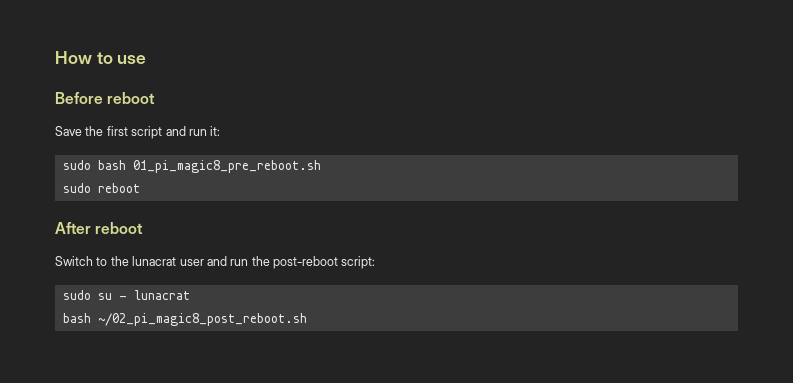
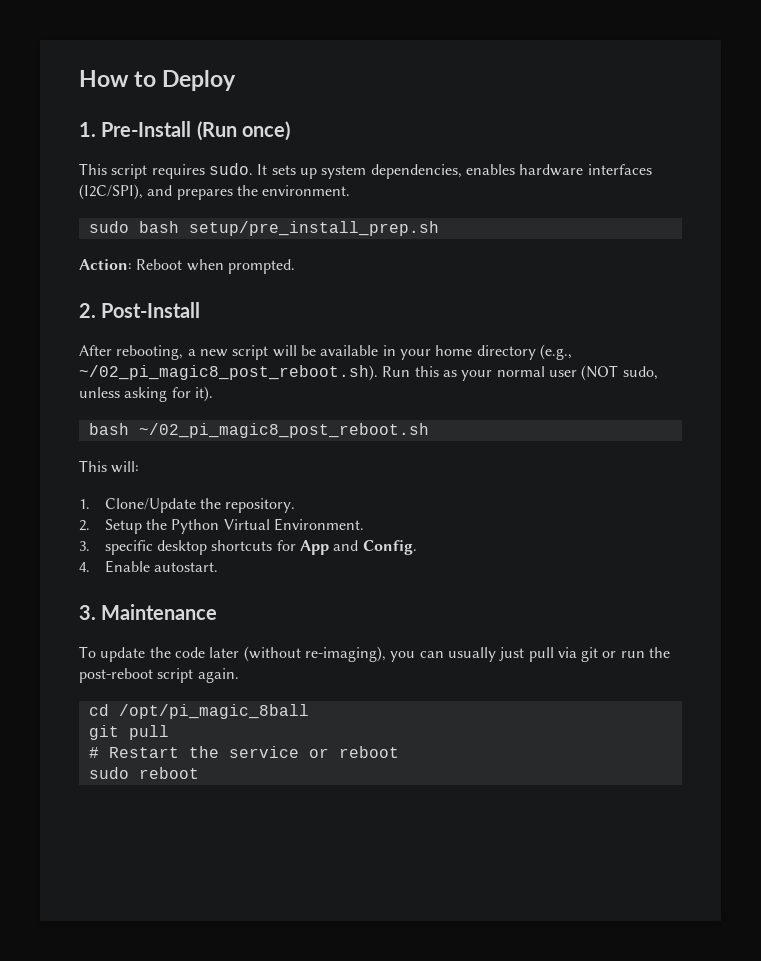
- How to use
- Before reboot
- Save the first script and run it:
- sudo bash 01_pi_magic8_pre_reboot.sh
+ How to Deploy
+ 1. Pre-Install (Run once)
+ This script requires sudo. It sets up system dependencies, enables hardware interfaces (I2C/SPI), and prepares the environment.
+ sudo bash setup/pre_install_prep.sh
+ Action: Reboot when prompted.
+ 2. Post-Install
+ After rebooting, a new script will be available in your home directory (e.g., ~/02_pi_magic8_post_reboot.sh). Run this as your normal user (NOT sudo, unless asking for it).
+ bash ~/02_pi_magic8_post_reboot.sh
+ This will:
+ 1. Clone/Update the repository.
+ 2. Setup the Python Virtual Environment.
+ 3. specific desktop shortcuts for App and Config.
+ 4. Enable autostart.
+ 3. Maintenance
+ To update the code later (without re-imaging), you can usually just pull via git or run the post-reboot script again.
+ cd /opt/pi_magic_8ball
+ git pull
+ # Restart the service or reboot
  sudo reboot
- After reboot
- Switch to the lunacrat user and run the post-reboot script:
- sudo su - lunacrat
- bash ~/02_pi_magic8_post_reboot.sh

